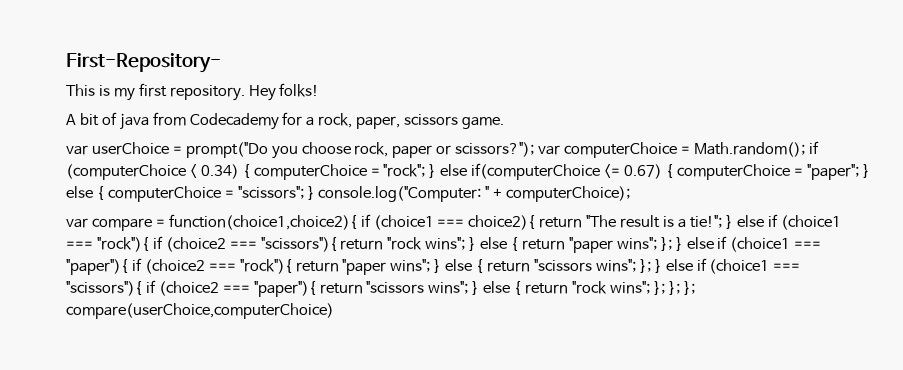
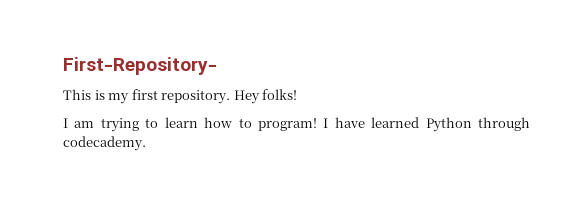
- A bit of java from Codecademy for a rock, paper, scissors game.
- var userChoice = prompt("Do you choose rock, paper or scissors?"); var computerChoice = Math.random(); if (computerChoice < 0.34) { computerChoice = "rock"; } else if(computerChoice <= 0.67) { computerChoice = "paper"; } else { computerChoice = "scissors"; } console.log("Computer: " + computerChoice);
- var compare = function(choice1,choice2){ if (choice1 === choice2){ return "The result is a tie!"; } else if (choice1 === "rock"){ if (choice2 === "scissors"){ return "rock wins"; } else { return "paper wins"; }; } else if (choice1 === "paper"){ if (choice2 === "rock"){ return "paper wins"; } else { return "scissors wins"; }; } else if (choice1 === "scissors"){ if (choice2 === "paper"){ return "scissors wins"; } else { return "rock wins"; }; }; }; compare(userChoice,computerChoice)
+ I am trying to learn how to program! I have learned Python through codecademy.

